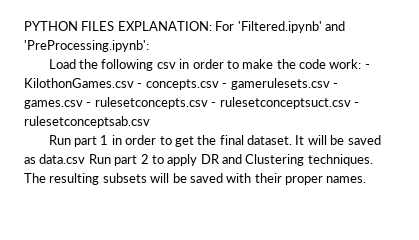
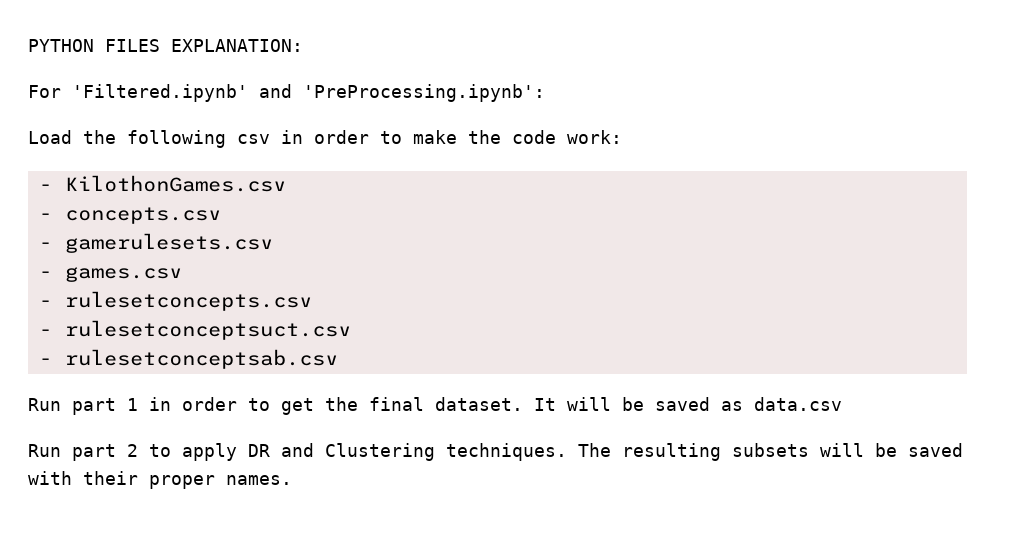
- PYTHON FILES EXPLANATION: For 'Filtered.ipynb' and 'PreProcessing.ipynb':
+ PYTHON FILES EXPLANATION:
+ For 'Filtered.ipynb' and 'PreProcessing.ipynb':
- Load the following csv in order to make the code work: - KilothonGames.csv - concepts.csv - gamerulesets.csv - games.csv - rulesetconcepts.csv - rulesetconceptsuct.csv - rulesetconceptsab.csv
+ Load the following csv in order to make the code work:
+ - KilothonGames.csv
+ - concepts.csv
+ - gamerulesets.csv
+ - games.csv
+ - rulesetconcepts.csv
+ - rulesetconceptsuct.csv
+ - rulesetconceptsab.csv
- It will be saved as data.csv Run part 2 to apply DR and Clustering techniques.
+ It will be saved as data.csv
+ Run part 2 to apply DR and Clustering techniques.

